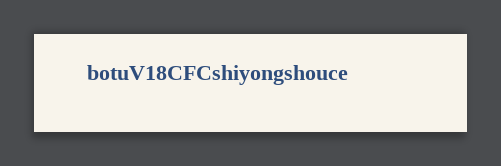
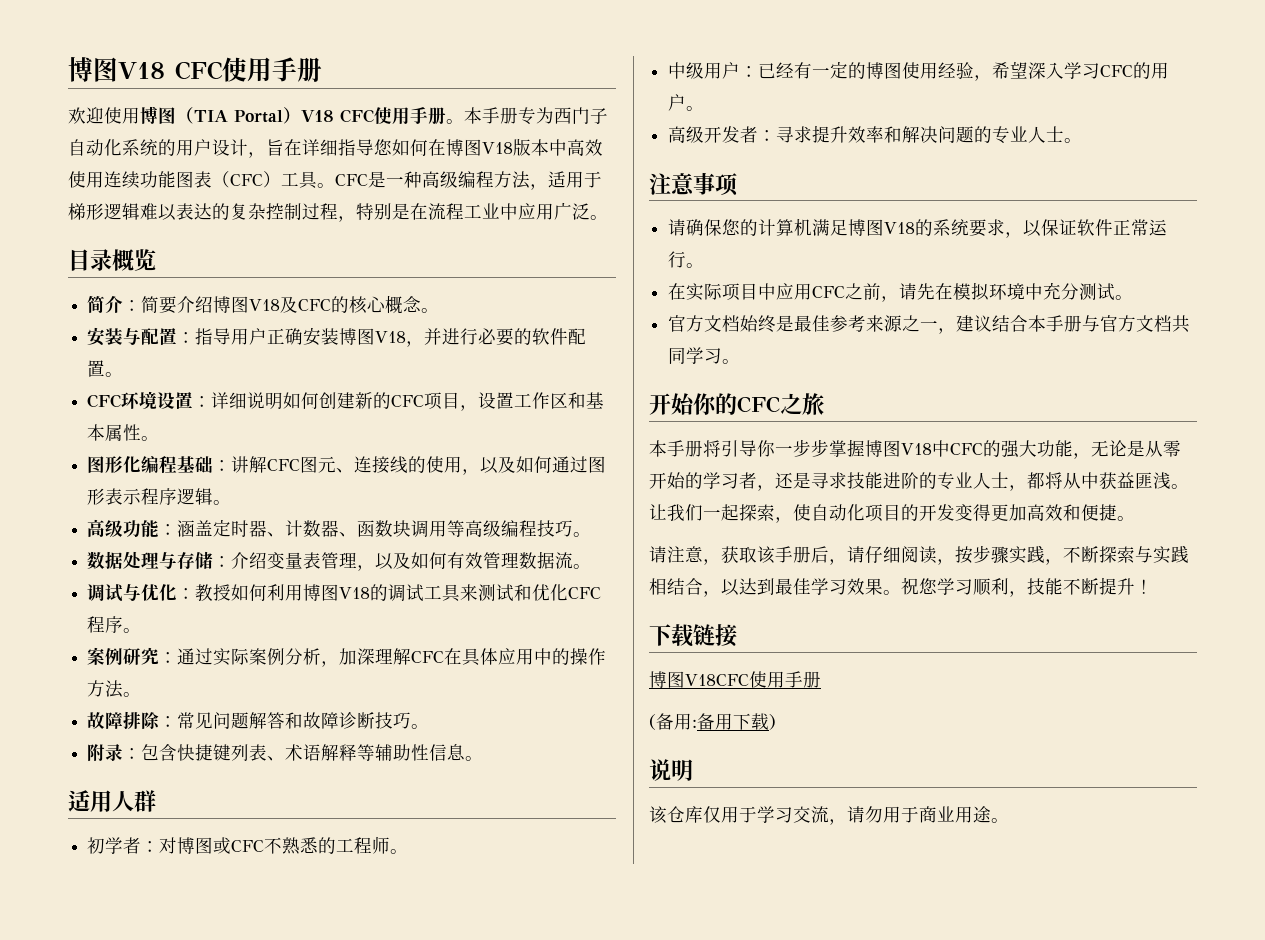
- botuV18CFCshiyongshouce
+ 博图V18 CFC使用手册
+ 欢迎使用博图（TIA Portal）V18 CFC使用手册。本手册专为西门子自动化系统的用户设计，旨在详细指导您如何在博图V18版本中高效使用连续功能图表（CFC）工具。CFC是一种高级编程方法，适用于梯形逻辑难以表达的复杂控制过程，特别是在流程工业中应用广泛。
+ 目录概览
+ 简介：简要介绍博图V18及CFC的核心概念。
+ 安装与配置：指导用户正确安装博图V18，并进行必要的软件配置。
+ CFC环境设置：详细说明如何创建新的CFC项目，设置工作区和基本属性。
+ 图形化编程基础：讲解CFC图元、连接线的使用，以及如何通过图形表示程序逻辑。
+ 高级功能：涵盖定时器、计数器、函数块调用等高级编程技巧。
+ 数据处理与存储：介绍变量表管理，以及如何有效管理数据流。
+ 调试与优化：教授如何利用博图V18的调试工具来测试和优化CFC程序。
+ 案例研究：通过实际案例分析，加深理解CFC在具体应用中的操作方法。
+ 故障排除：常见问题解答和故障诊断技巧。
+ 附录：包含快捷键列表、术语解释等辅助性信息。
+ 适用人群
+ 初学者：对博图或CFC不熟悉的工程师。
+ 中级用户：已经有一定的博图使用经验，希望深入学习CFC的用户。
+ 高级开发者：寻求提升效率和解决问题的专业人士。
+ 注意事项
+ 请确保您的计算机满足博图V18的系统要求，以保证软件正常运行。
+ 在实际项目中应用CFC之前，请先在模拟环境中充分测试。
+ 官方文档始终是最佳参考来源之一，建议结合本手册与官方文档共同学习。
+ 开始你的CFC之旅
+ 本手册将引导你一步步掌握博图V18中CFC的强大功能，无论是从零开始的学习者，还是寻求技能进阶的专业人士，都将从中获益匪浅。让我们一起探索，使自动化项目的开发变得更加高效和便捷。
+ 请注意，获取该手册后，请仔细阅读，按步骤实践，不断探索与实践相结合，以达到最佳学习效果。祝您学习顺利，技能不断提升！
+ 下载链接
+ 博图V18CFC使用手册
+ (备用:备用下载)
+ 说明
+ 该仓库仅用于学习交流，请勿用于商业用途。

